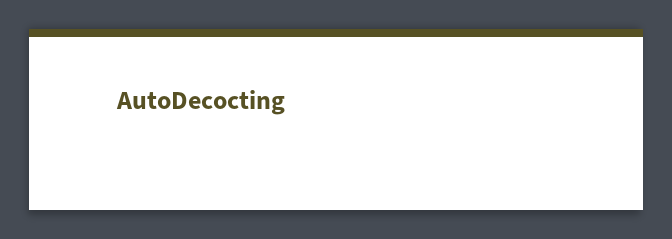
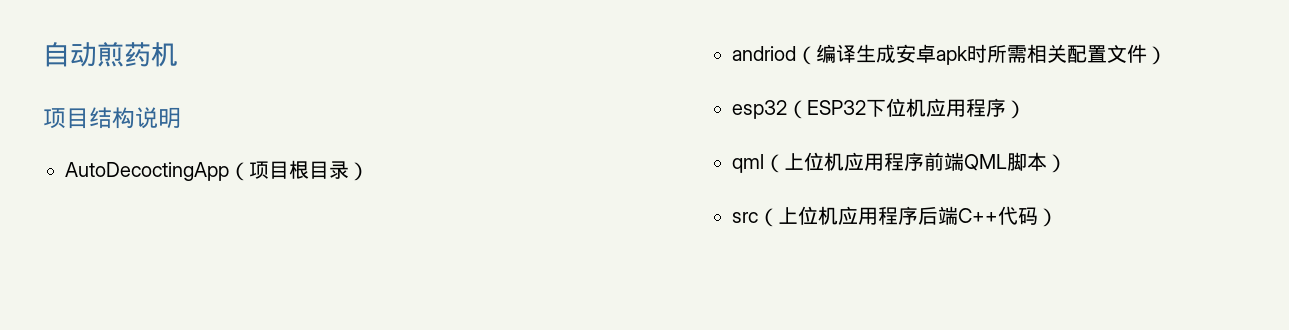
- AutoDecocting
+ 自动煎药机
+ 项目结构说明
+ AutoDecoctingApp（项目根目录）
+ andriod（编译生成安卓apk时所需相关配置文件）
+ esp32（ESP32下位机应用程序）
+ qml（上位机应用程序前端QML脚本）
+ src（上位机应用程序后端C++代码）

